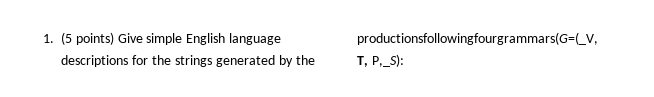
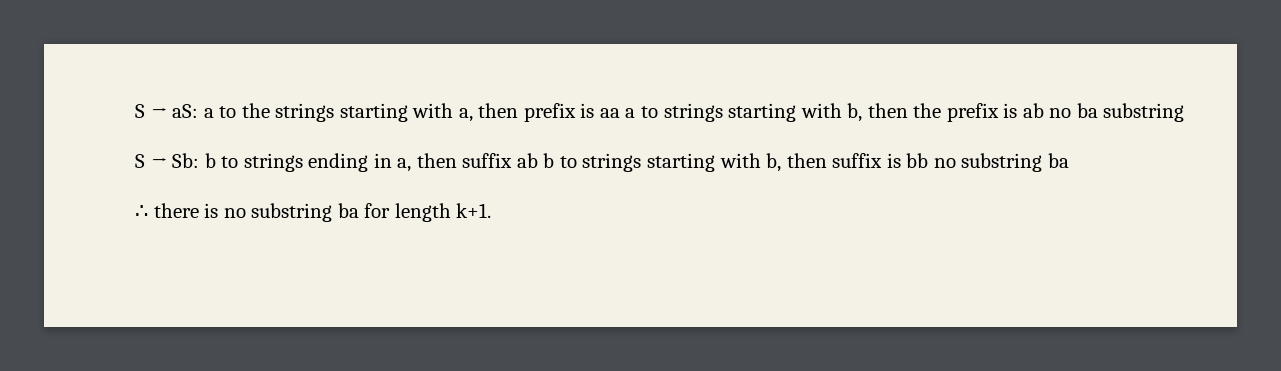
- 1. (5 points) Give simple English language descriptions for the strings generated by the productionsfollowingfourgrammars(G=(_V, T, P,_S):
+ S → aS: a to the strings starting with a, then prefix is aa a to strings starting with b, then the prefix is ab no ba substring
+ S → Sb: b to strings ending in a, then suffix ab b to strings starting with b, then suffix is bb no substring ba
+ ∴ there is no substring ba for length k+1.

